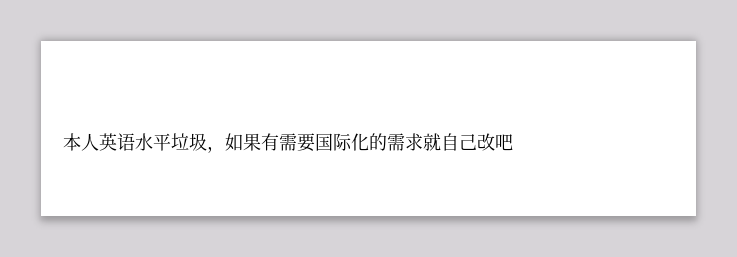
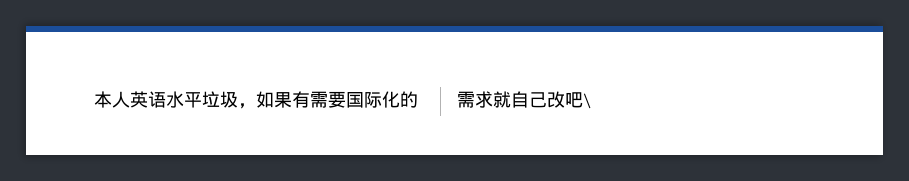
- 本人英语水平垃圾，如果有需要国际化的需求就自己改吧
+ 本人英语水平垃圾，如果有需要国际化的需求就自己改吧\

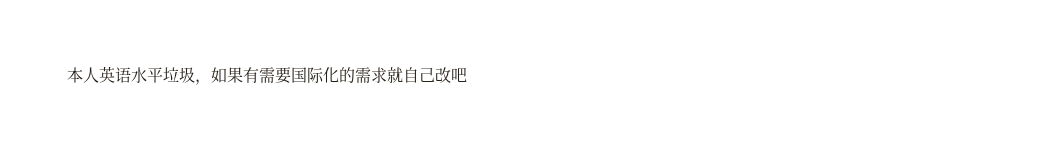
- 本人英语水平垃圾，如果有需要国际化的需求就自己改吧\
+ 本人英语水平垃圾，如果有需要国际化的需求就自己改吧

